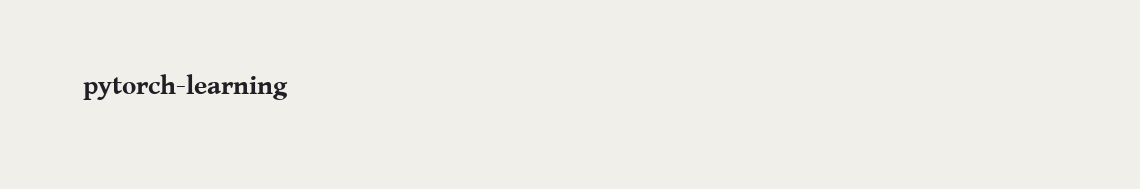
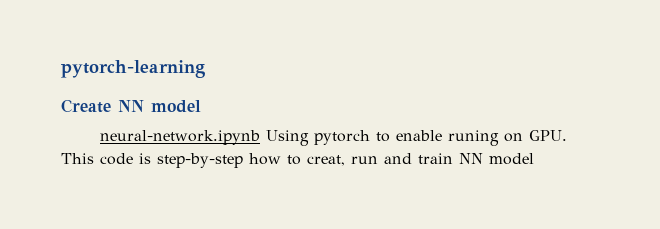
+ Create NN model
+ neural-network.ipynb Using pytorch to enable runing on GPU. This code is step-by-step how to creat, run and train NN model

